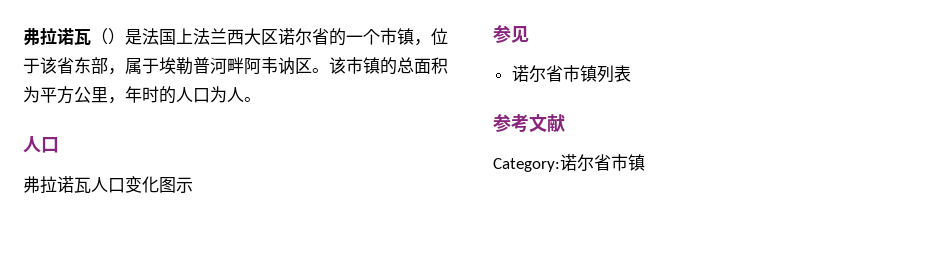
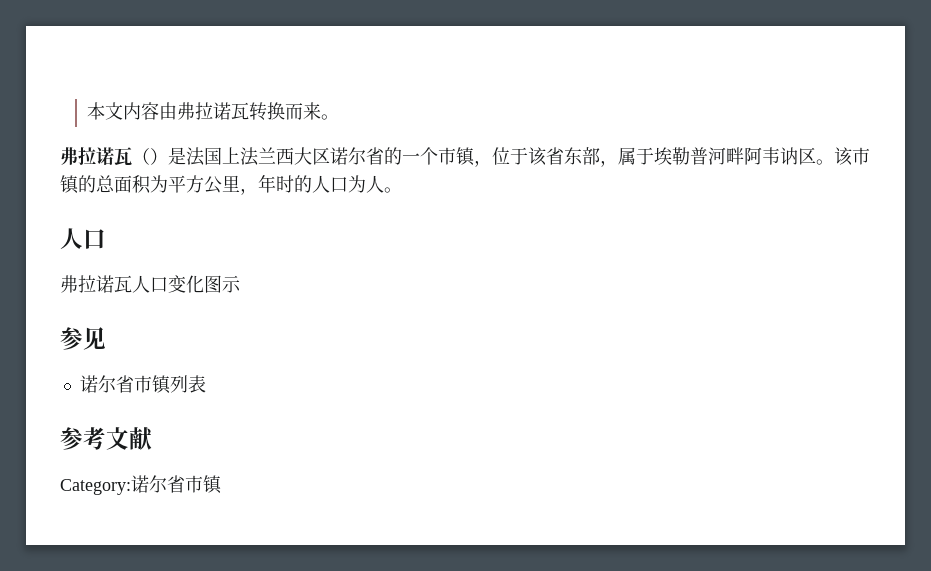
+ 本文内容由弗拉诺瓦转换而来。

